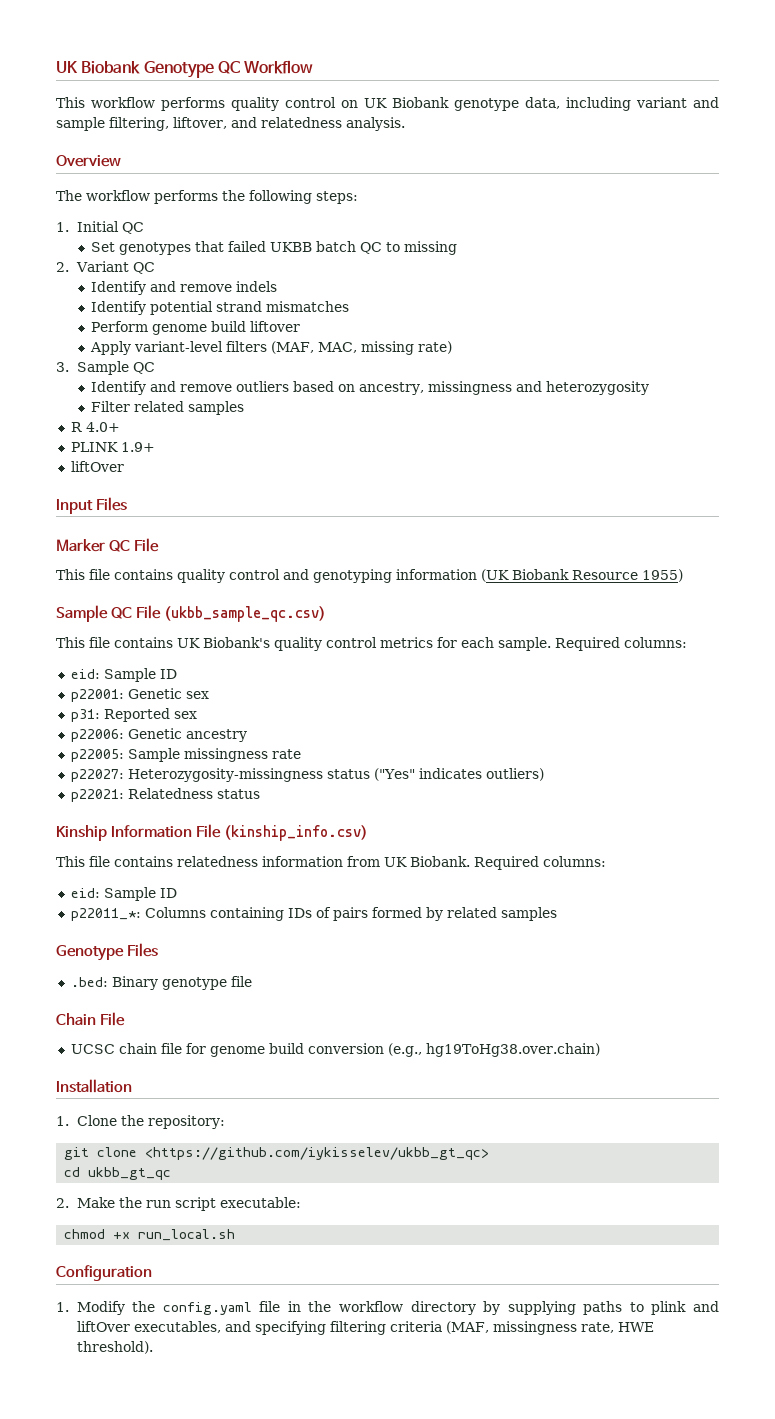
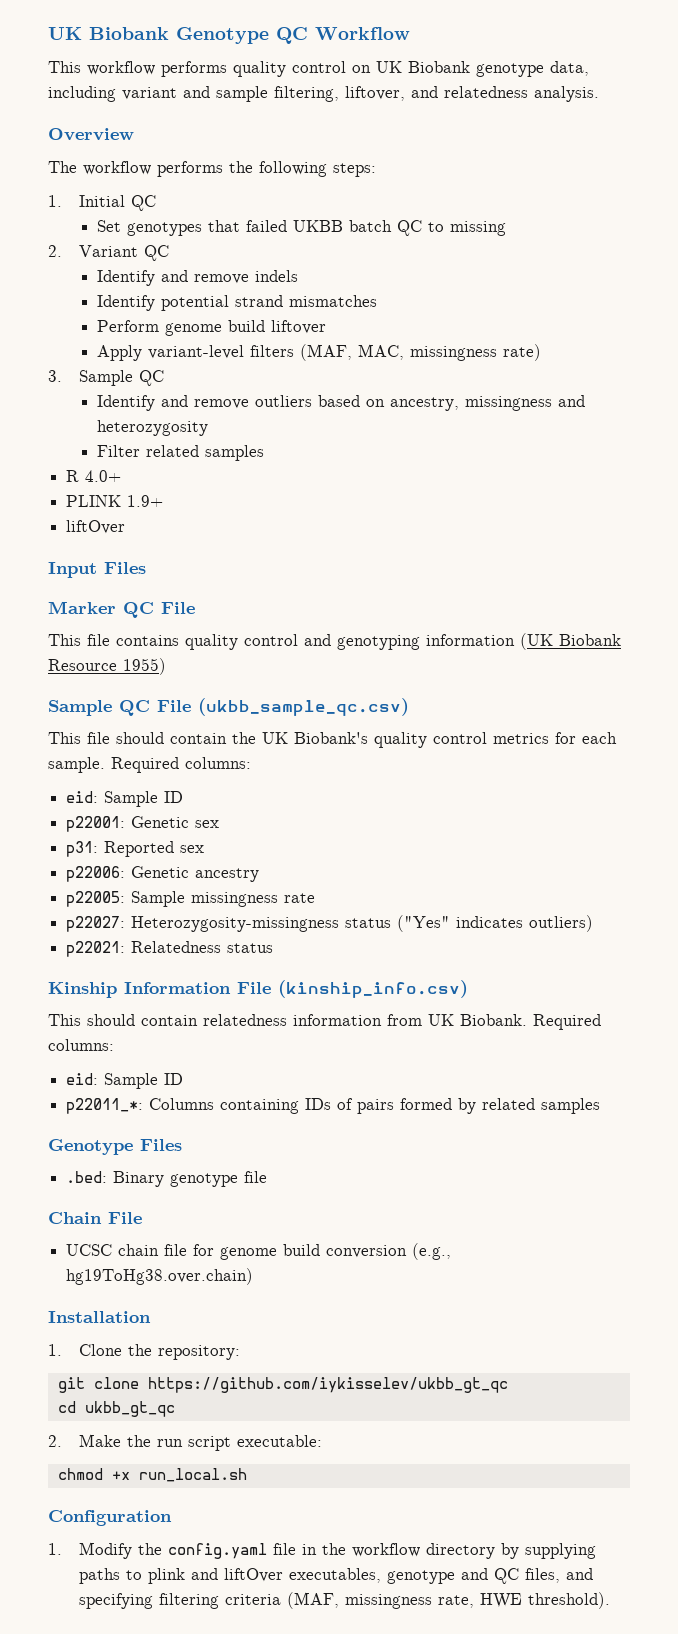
- Apply variant-level filters (MAF, MAC, missing rate)
+ Apply variant-level filters (MAF, MAC, missingness rate)
- This file contains UK Biobank's quality control metrics for each sample.
+ This file should contain the UK Biobank's quality control metrics for each sample.
- This file contains relatedness information from UK Biobank.
+ This should contain relatedness information from UK Biobank.
- git clone <https://github.com/iykisselev/ukbb_gt_qc>
+ git clone https://github.com/iykisselev/ukbb_gt_qc
- 1. Modify the config.yaml file in the workflow directory by supplying paths to plink and liftOver executables, and specifying filtering criteria (MAF, missingness rate, HWE threshold).
+ 1. Modify the config.yaml file in the workflow directory by supplying paths to plink and liftOver executables, genotype and QC files, and specifying filtering criteria (MAF, missingness rate, HWE threshold).

